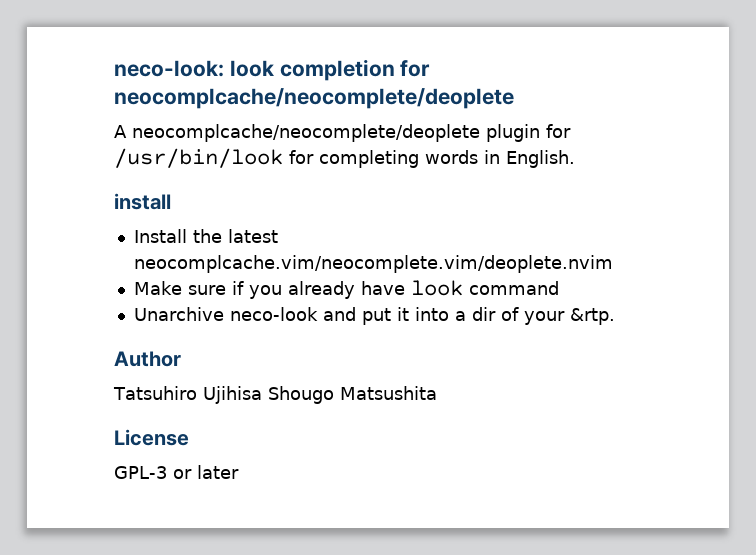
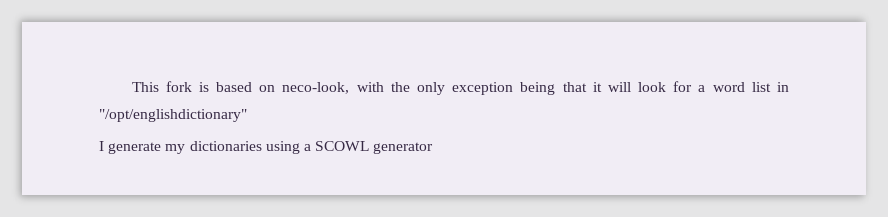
- neco-look: look completion for neocomplcache/neocomplete/deoplete
- A neocomplcache/neocomplete/deoplete plugin for /usr/bin/look for completing words in English.
- install
- Install the latest neocomplcache.vim/neocomplete.vim/deoplete.nvim
- Make sure if you already have look command
- Unarchive neco-look and put it into a dir of your &rtp.
- Author
- Tatsuhiro Ujihisa Shougo Matsushita
- License
- GPL-3 or later
+ This fork is based on neco-look, with the only exception being that it will look for a word list in "/opt/englishdictionary"
+ I generate my dictionaries using a SCOWL generator

